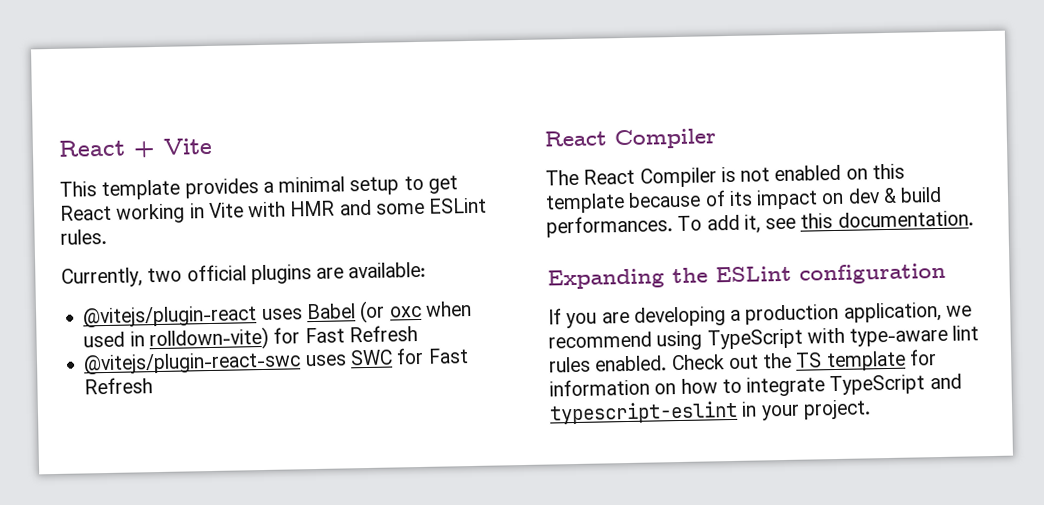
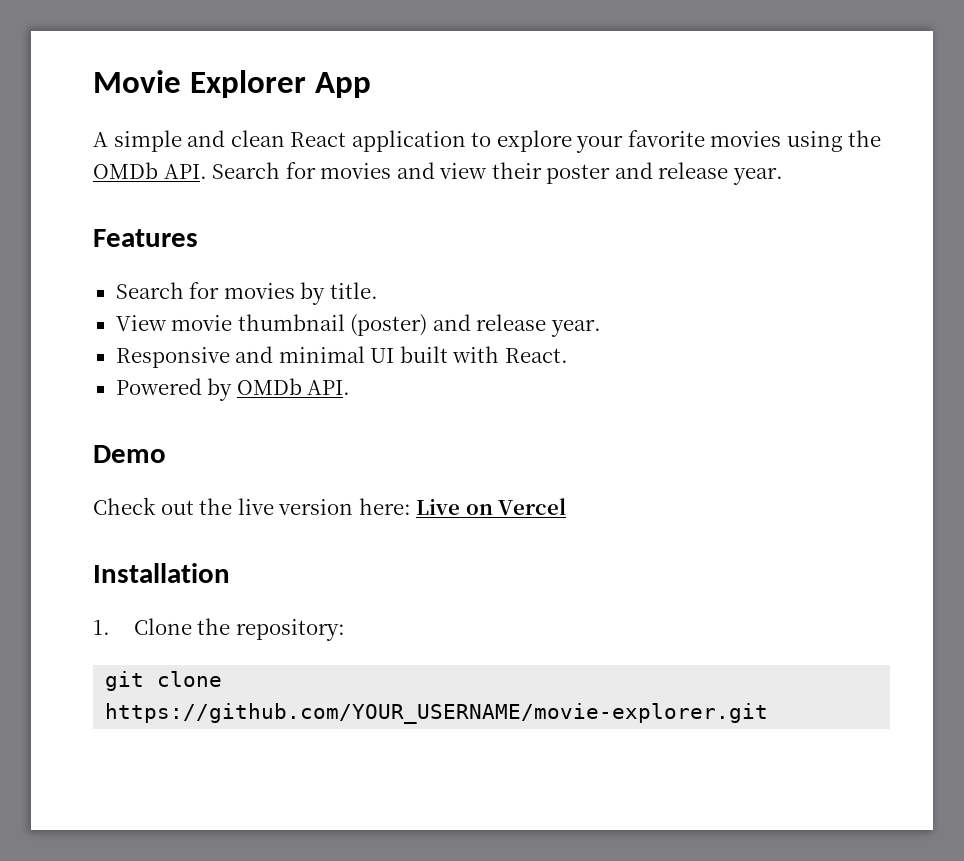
- React + Vite
- This template provides a minimal setup to get React working in Vite with HMR and some ESLint rules.
- Currently, two official plugins are available:
- @vitejs/plugin-react uses Babel (or oxc when used in rolldown-vite) for Fast Refresh
- @vitejs/plugin-react-swc uses SWC for Fast Refresh
- React Compiler
- The React Compiler is not enabled on this template because of its impact on dev & build performances. To add it, see this documentation.
- Expanding the ESLint configuration
- If you are developing a production application, we recommend using TypeScript with type-aware lint rules enabled. Check out the TS template for information on how to integrate TypeScript and typescript-eslint in your project.
+ Movie Explorer App
+ A simple and clean React application to explore your favorite movies using the OMDb API. Search for movies and view their poster and release year.
+ Features
+ Search for movies by title.
+ View movie thumbnail (poster) and release year.
+ Responsive and minimal UI built with React.
+ Powered by OMDb API.
+ Demo
+ Check out the live version here: Live on Vercel
+ Installation
+ 1. Clone the repository:
+ git clone https://github.com/YOUR_USERNAME/movie-explorer.git

